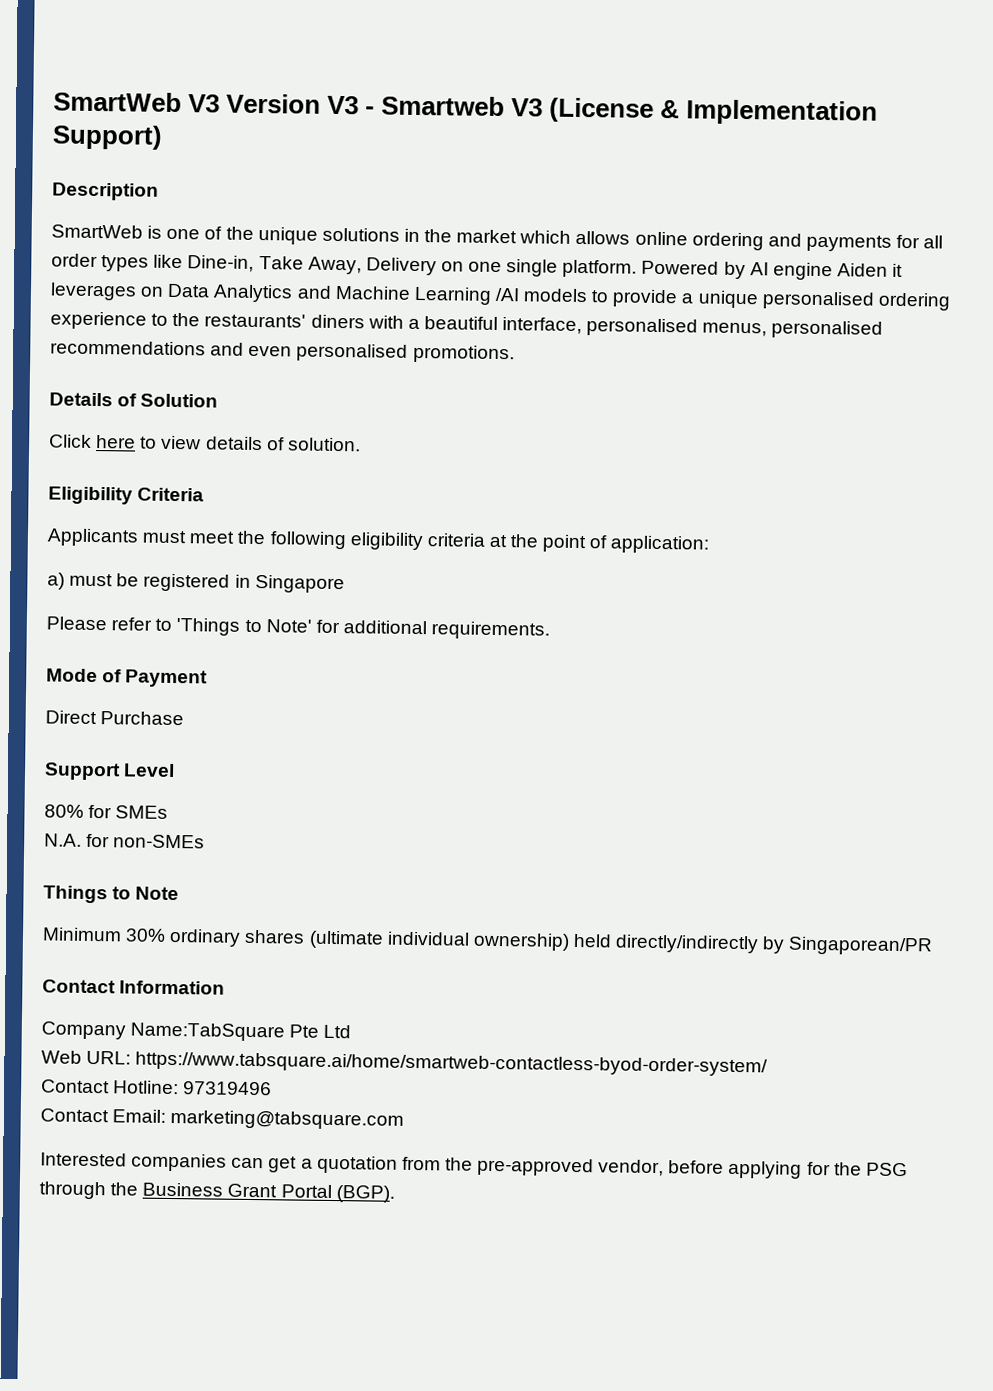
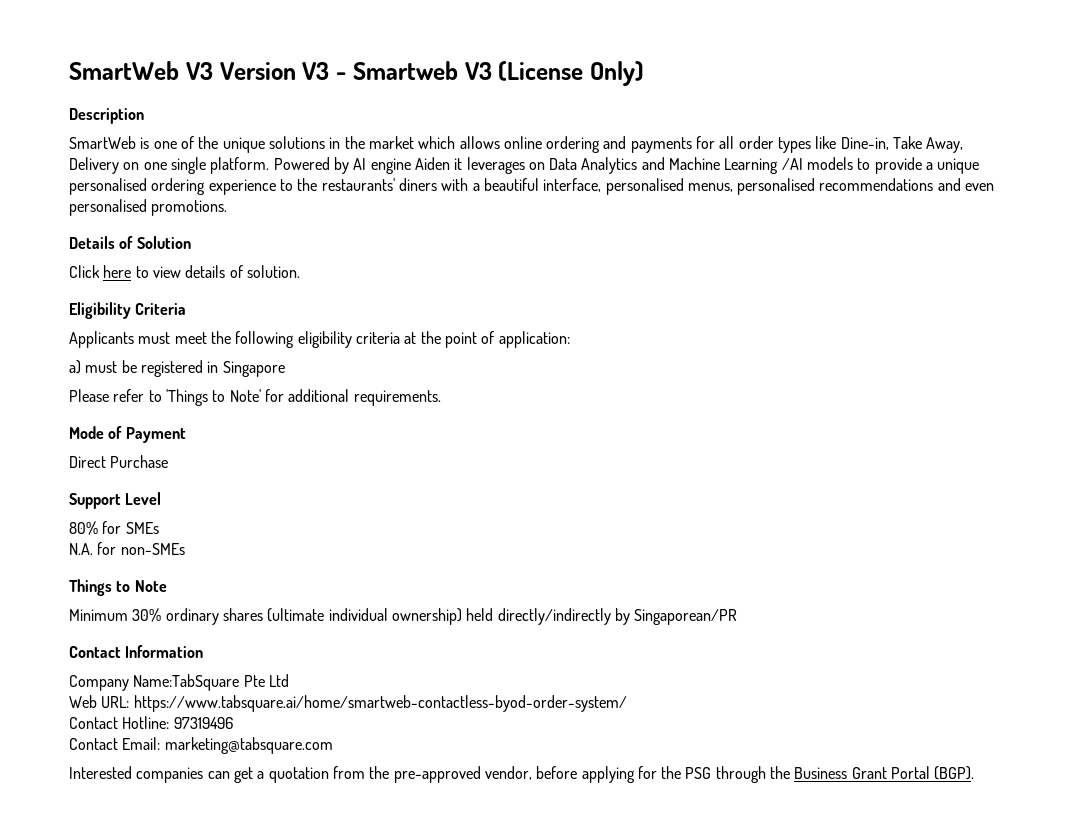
- SmartWeb V3 Version V3 - Smartweb V3 (License & Implementation Support)
+ SmartWeb V3 Version V3 - Smartweb V3 (License Only)

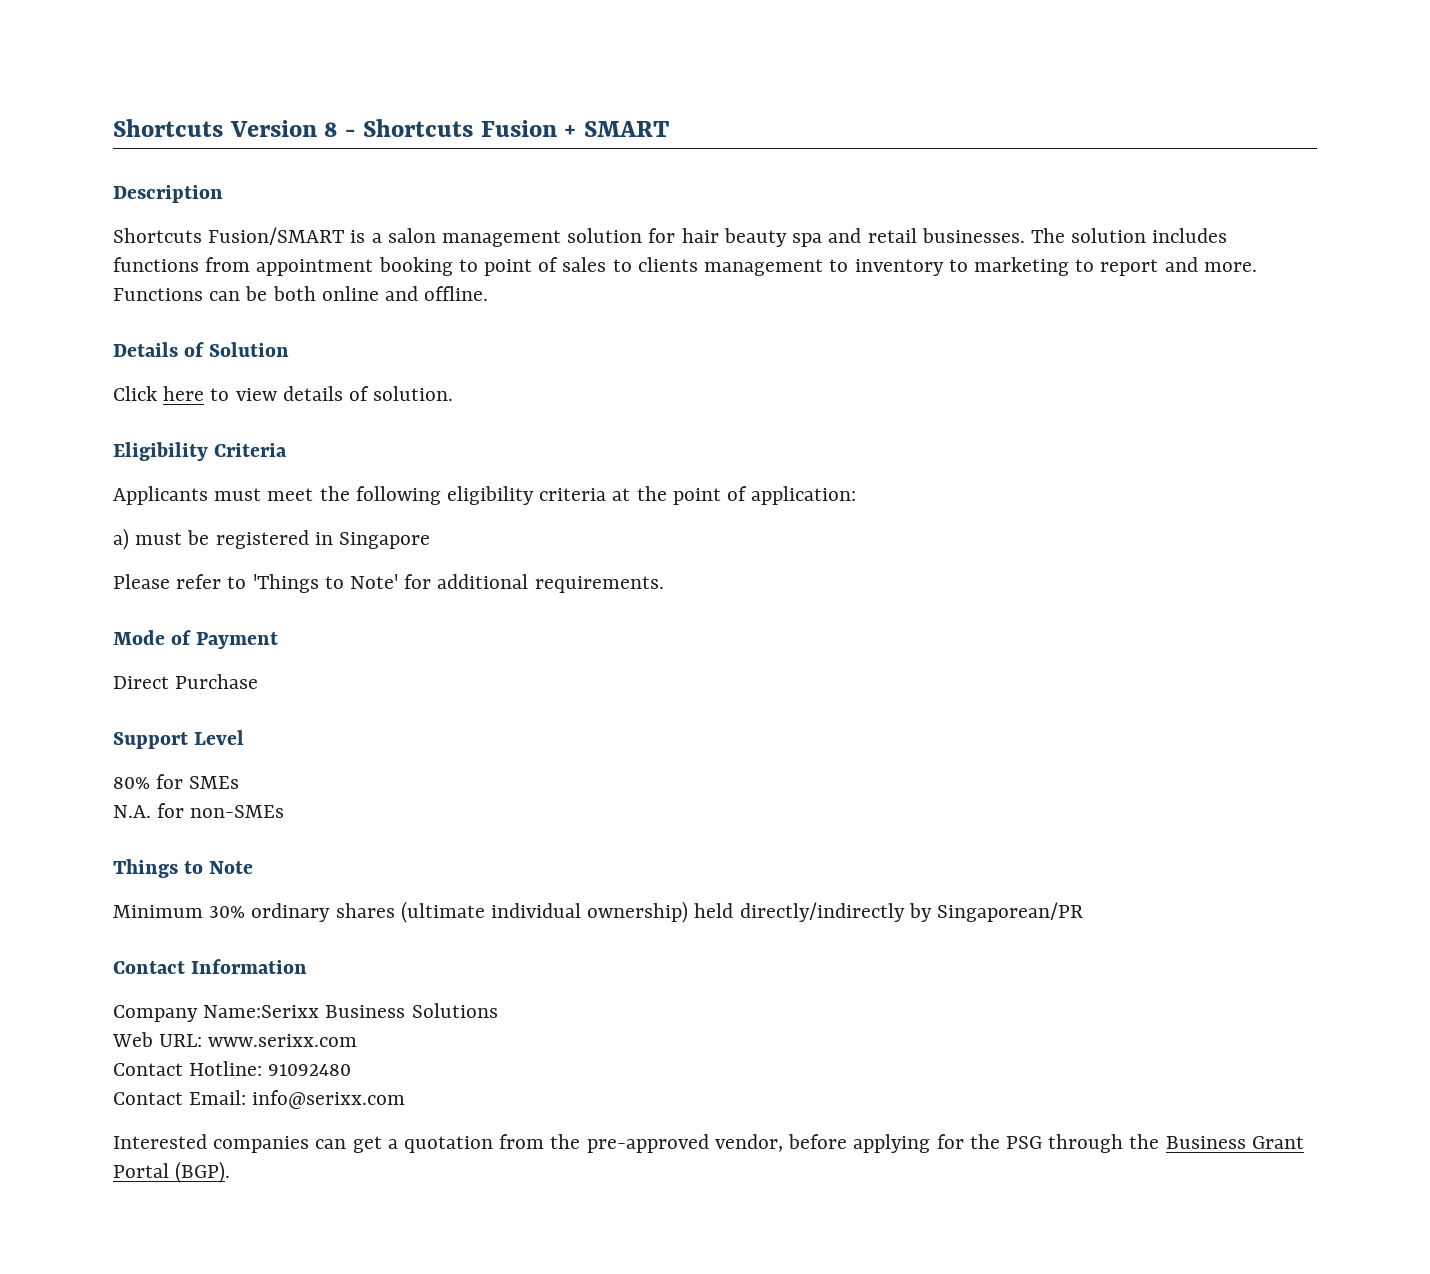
- SmartWeb V3 Version V3 - Smartweb V3 (License Only)
+ Shortcuts Version 8 - Shortcuts Fusion + SMART
  Description
- SmartWeb is one of the unique solutions in the market which allows online ordering and payments for all order types like Dine-in, Take Away, Delivery on one single platform. Powered by AI engine Aiden it leverages on Data Analytics and Machine Learning /AI models to provide a unique personalised ordering experience to the restaurants' diners with a beautiful interface, personalised menus, personalised recommendations and even personalised promotions.
+ Shortcuts Fusion/SMART is a salon management solution for hair beauty spa and retail businesses. The solution includes functions from appointment booking to point of sales to clients management to inventory to marketing to report and more. Functions can be both online and offline.
- Company Name:TabSquare Pte Ltd
+ Company Name:Serixx Business Solutions
- Web URL: https://www.tabsquare.ai/home/smartweb-contactless-byod-order-system/
+ Web URL: www.serixx.com
- Contact Hotline: 97319496
+ Contact Hotline: 91092480
- Contact Email: marketing@tabsquare.com
+ Contact Email: info@serixx.com

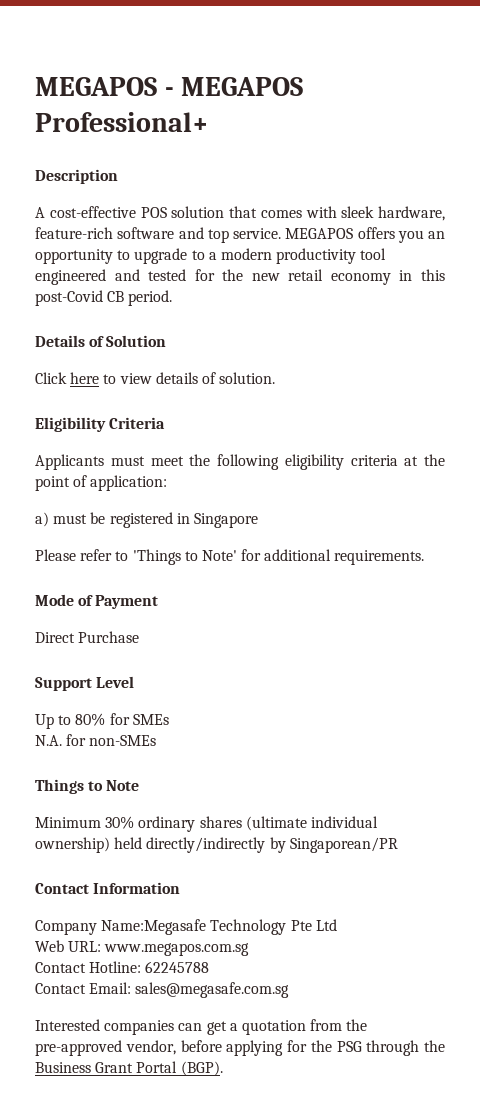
- Shortcuts Version 8 - Shortcuts Fusion + SMART
+ MEGAPOS - MEGAPOS Professional+
  Description
- Shortcuts Fusion/SMART is a salon management solution for hair beauty spa and retail businesses. The solution includes functions from appointment booking to point of sales to clients management to inventory to marketing to report and more. Functions can be both online and offline.
+ A cost-effective POS solution that comes with sleek hardware, feature-rich software and top service. MEGAPOS offers you an opportunity to upgrade to a modern productivity tool engineered and tested for the new retail economy in this post-Covid CB period.
- 80% for SMEs
+ Up to 80% for SMEs
- Company Name:Serixx Business Solutions
+ Company Name:Megasafe Technology Pte Ltd
- Web URL: www.serixx.com
+ Web URL: www.megapos.com.sg
- Contact Hotline: 91092480
+ Contact Hotline: 62245788
- Contact Email: info@serixx.com
+ Contact Email: sales@megasafe.com.sg

